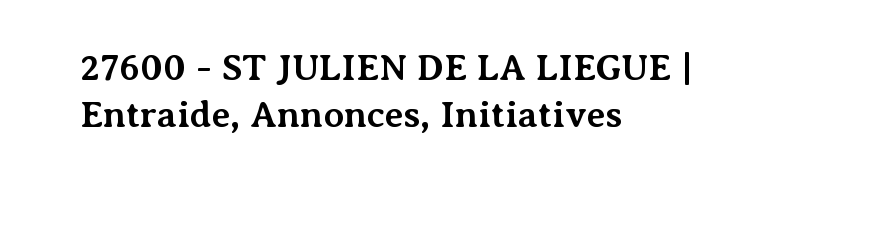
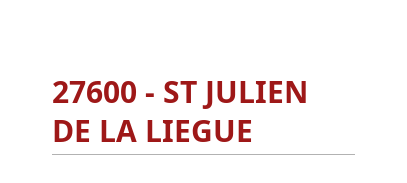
- 27600 - ST JULIEN DE LA LIEGUE | Entraide, Annonces, Initiatives
+ 27600 - ST JULIEN DE LA LIEGUE

